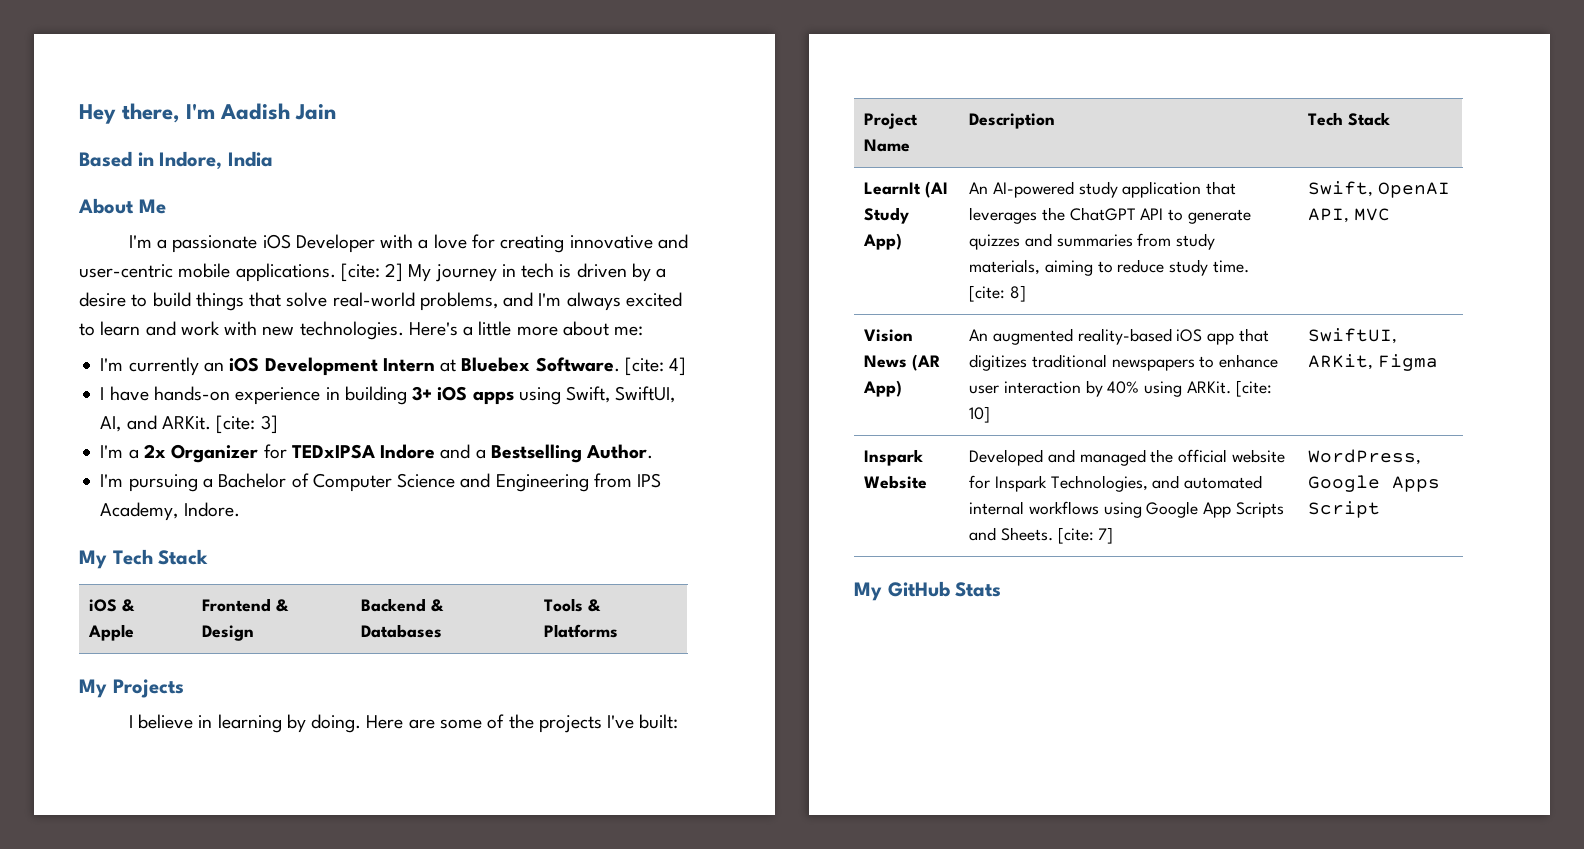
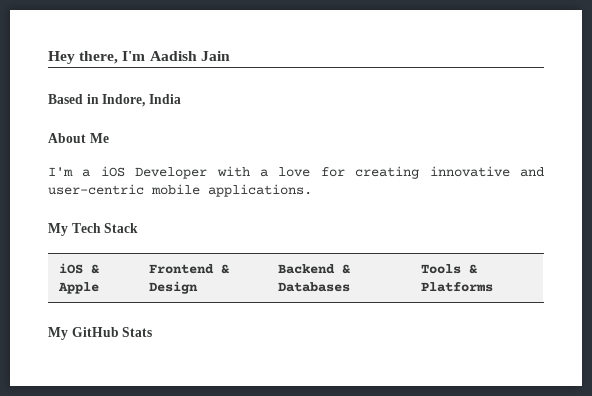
- I'm a passionate iOS Developer with a love for creating innovative and user-centric mobile applications. [cite: 2] My journey in tech is driven by a desire to build things that solve real-world problems, and I'm always excited to learn and work with new technologies. Here's a little more about me:
- I'm currently an iOS Development Intern at Bluebex Software. [cite: 4]
- I have hands-on experience in building 3+ iOS apps using Swift, SwiftUI, AI, and ARKit. [cite: 3]
- I'm a 2x Organizer for TEDxIPSA Indore and a Bestselling Author.
- I'm pursuing a Bachelor of Computer Science and Engineering from IPS Academy, Indore.
+ I'm a iOS Developer with a love for creating innovative and user-centric mobile applications.
- My Projects
- I believe in learning by doing. Here are some of the projects I've built:
- Project Name | Description | Tech Stack
- LearnIt (AI Study App) | An AI-powered study application that leverages the ChatGPT API to generate quizzes and summaries from study materials, aiming to reduce study time. [cite: 8] | Swift, OpenAI API, MVC
- Vision News (AR App) | An augmented reality-based iOS app that digitizes traditional newspapers to enhance user interaction by 40% using ARKit. [cite: 10] | SwiftUI, ARKit, Figma
- Inspark Website | Developed and managed the official website for Inspark Technologies, and automated internal workflows using Google App Scripts and Sheets. [cite: 7] | WordPress, Google Apps Script

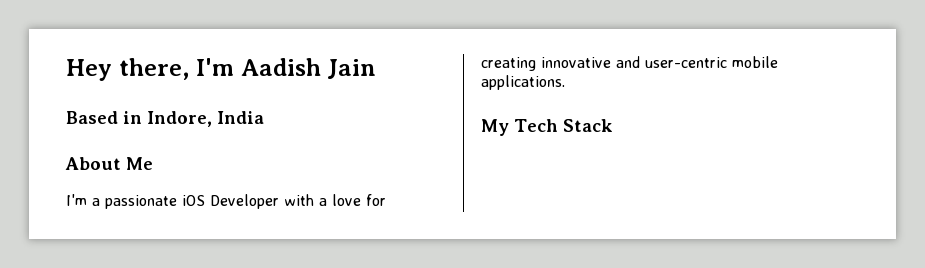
- I'm a iOS Developer with a love for creating innovative and user-centric mobile applications.
+ I'm a passionate iOS Developer with a love for creating innovative and user-centric mobile applications.
- iOS & Apple | Frontend & Design | Backend & Databases | Tools & Platforms
- My GitHub Stats

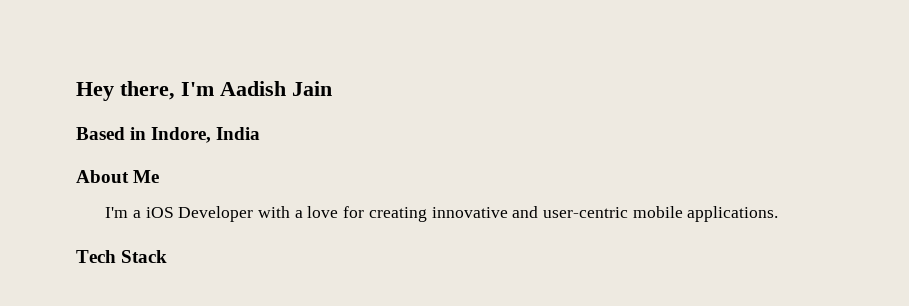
- I'm a passionate iOS Developer with a love for creating innovative and user-centric mobile applications.
+ I'm a iOS Developer with a love for creating innovative and user-centric mobile applications.
- My Tech Stack
+ Tech Stack

